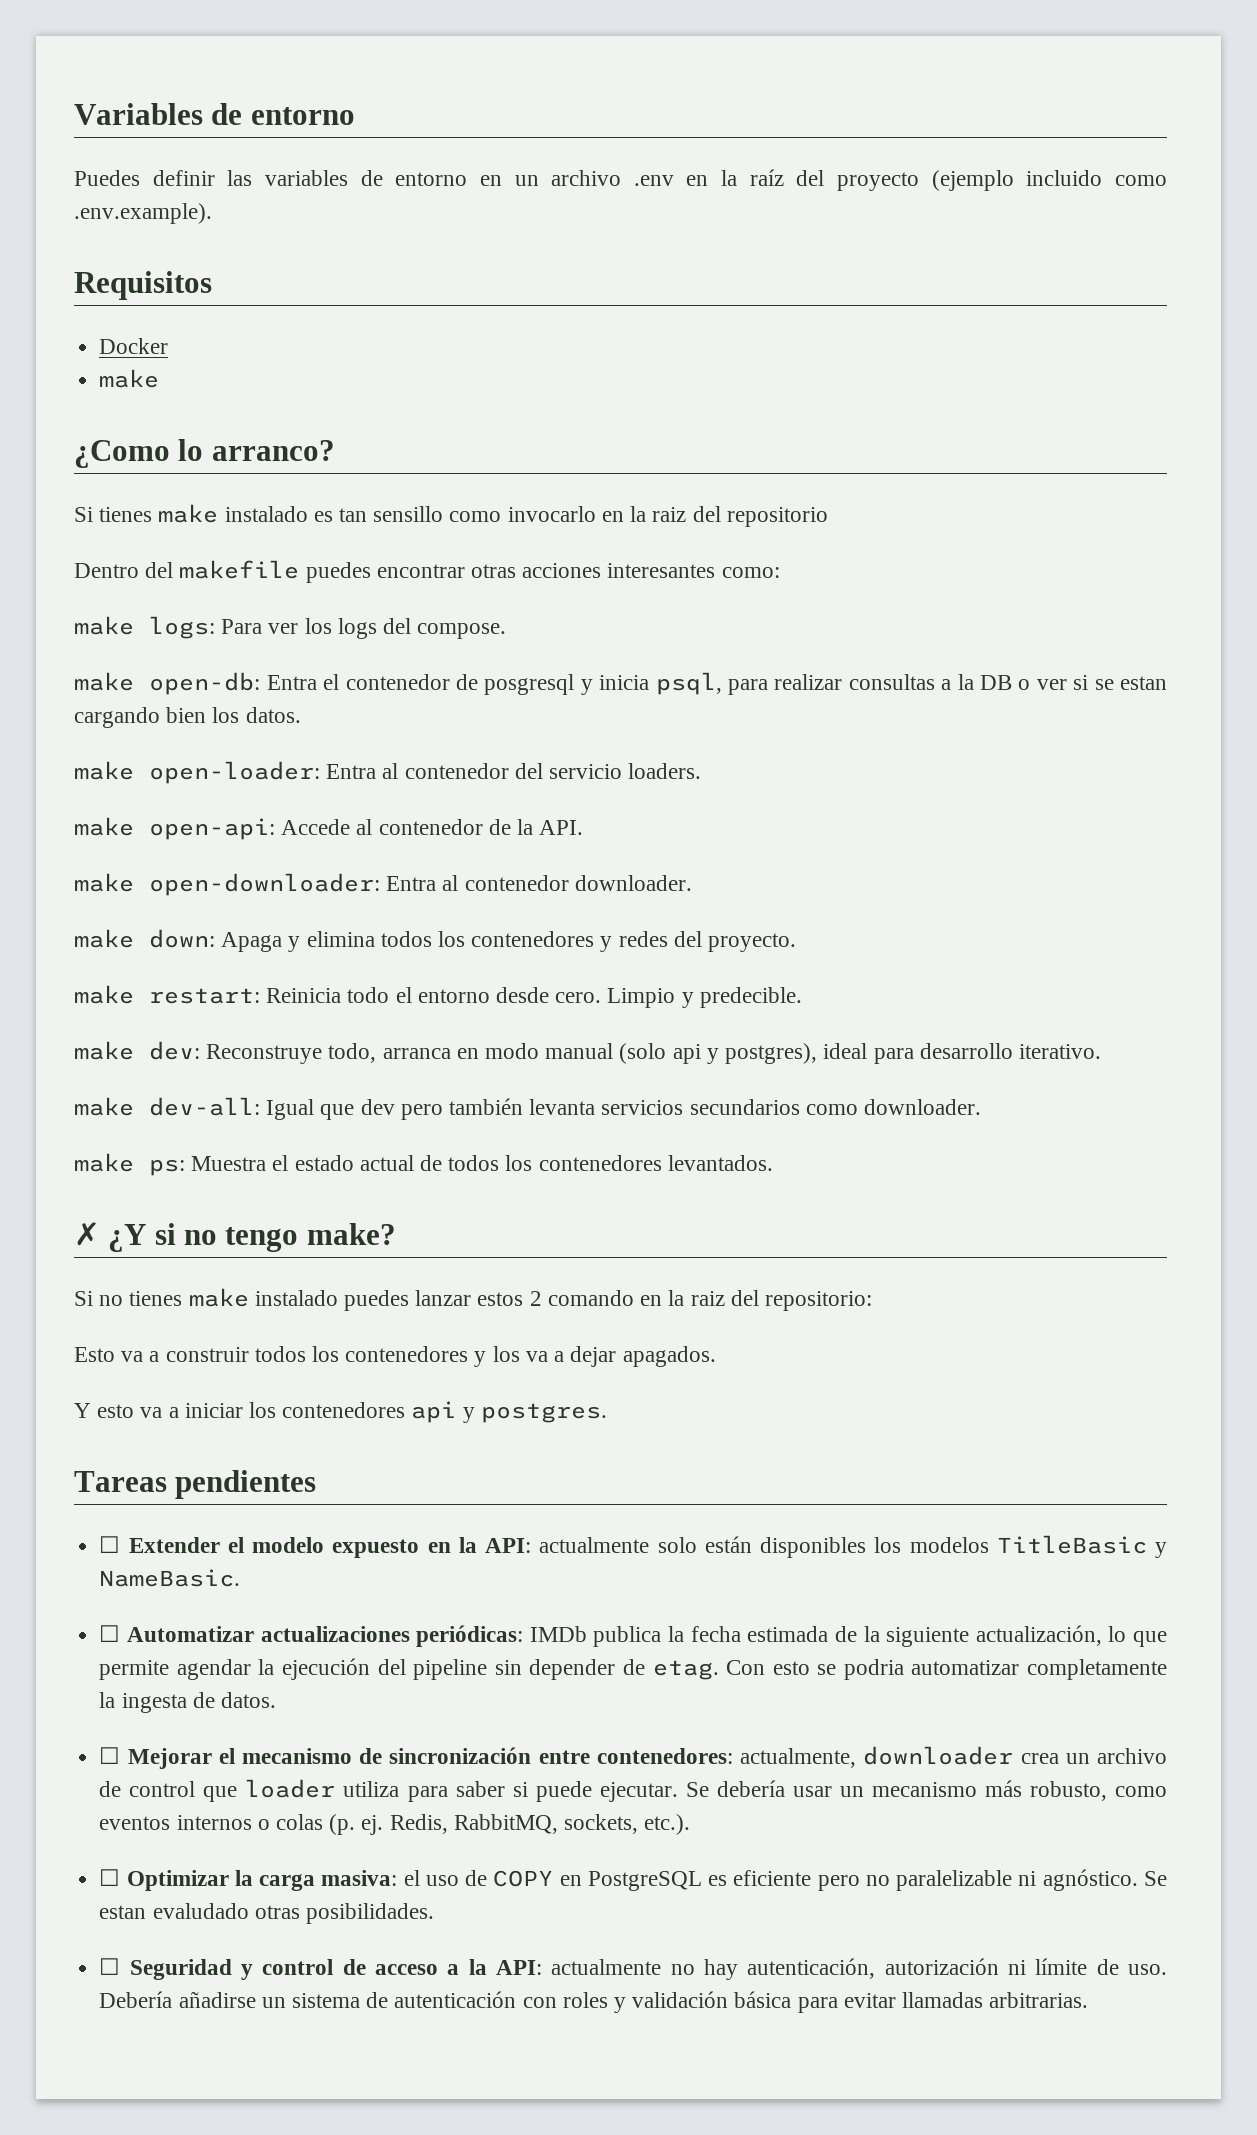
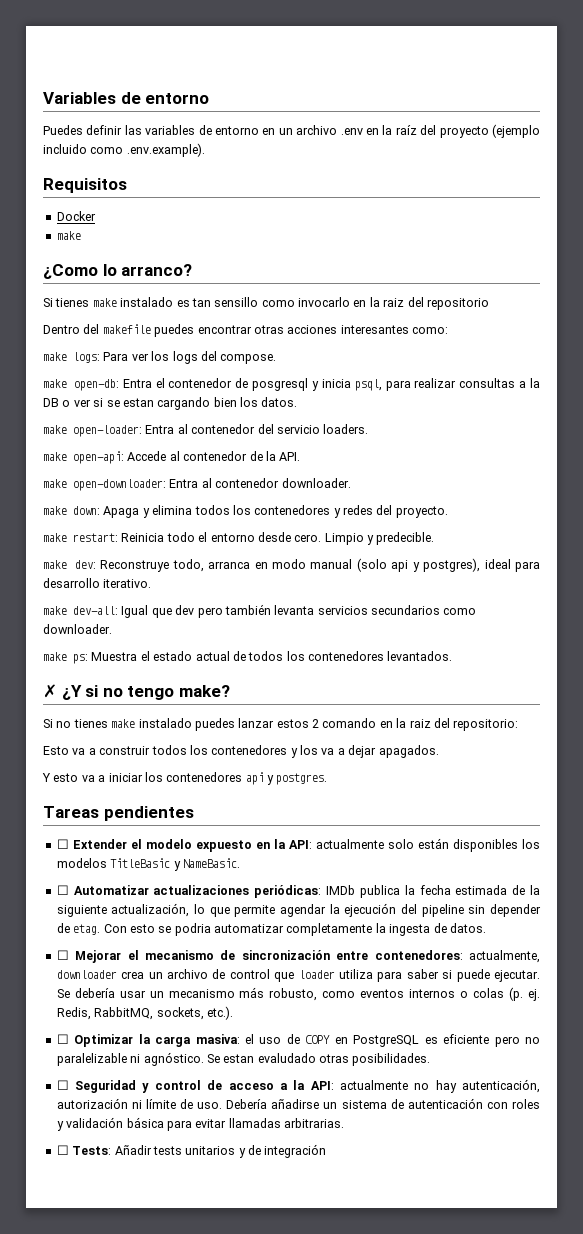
+ ☐ Tests: Añadir tests unitarios y de integración

